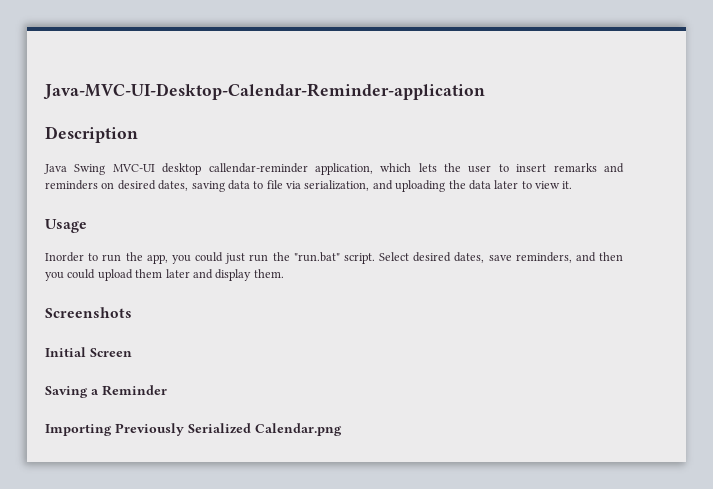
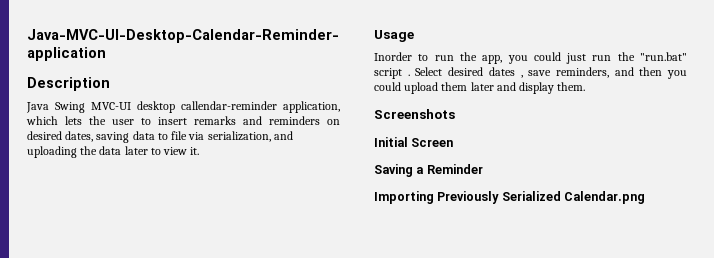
- Inorder to run the app, you could just run the "run.bat" script. Select desired dates, save reminders, and then you could upload them later and display them.
+ Inorder to run the app, you could just run the "run.bat" script . Select desired dates , save reminders, and then you could upload them later and display them.

